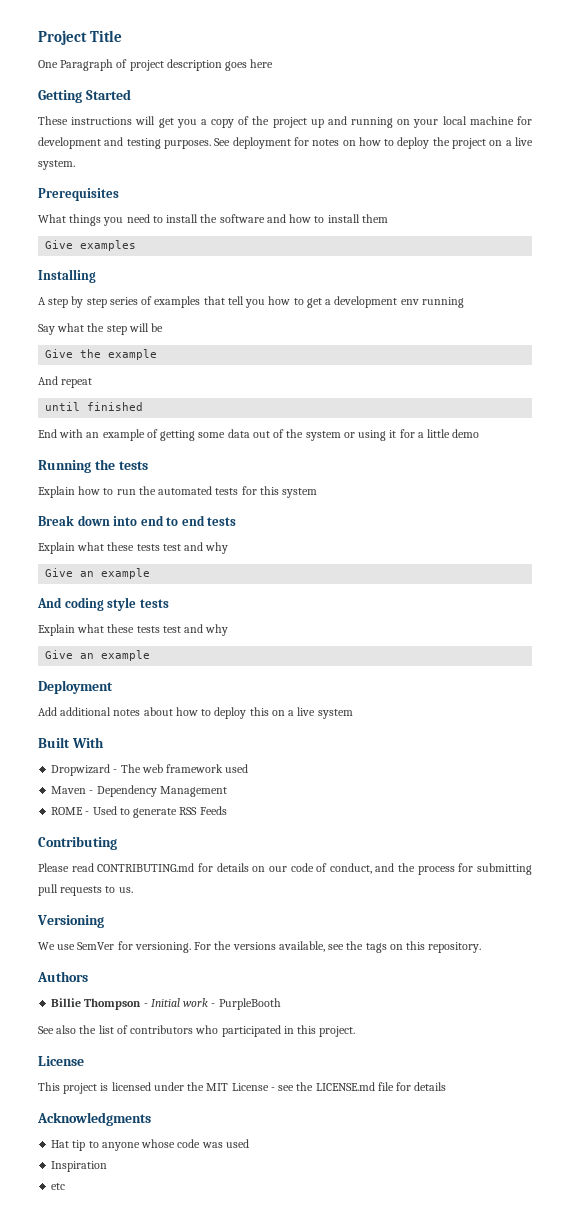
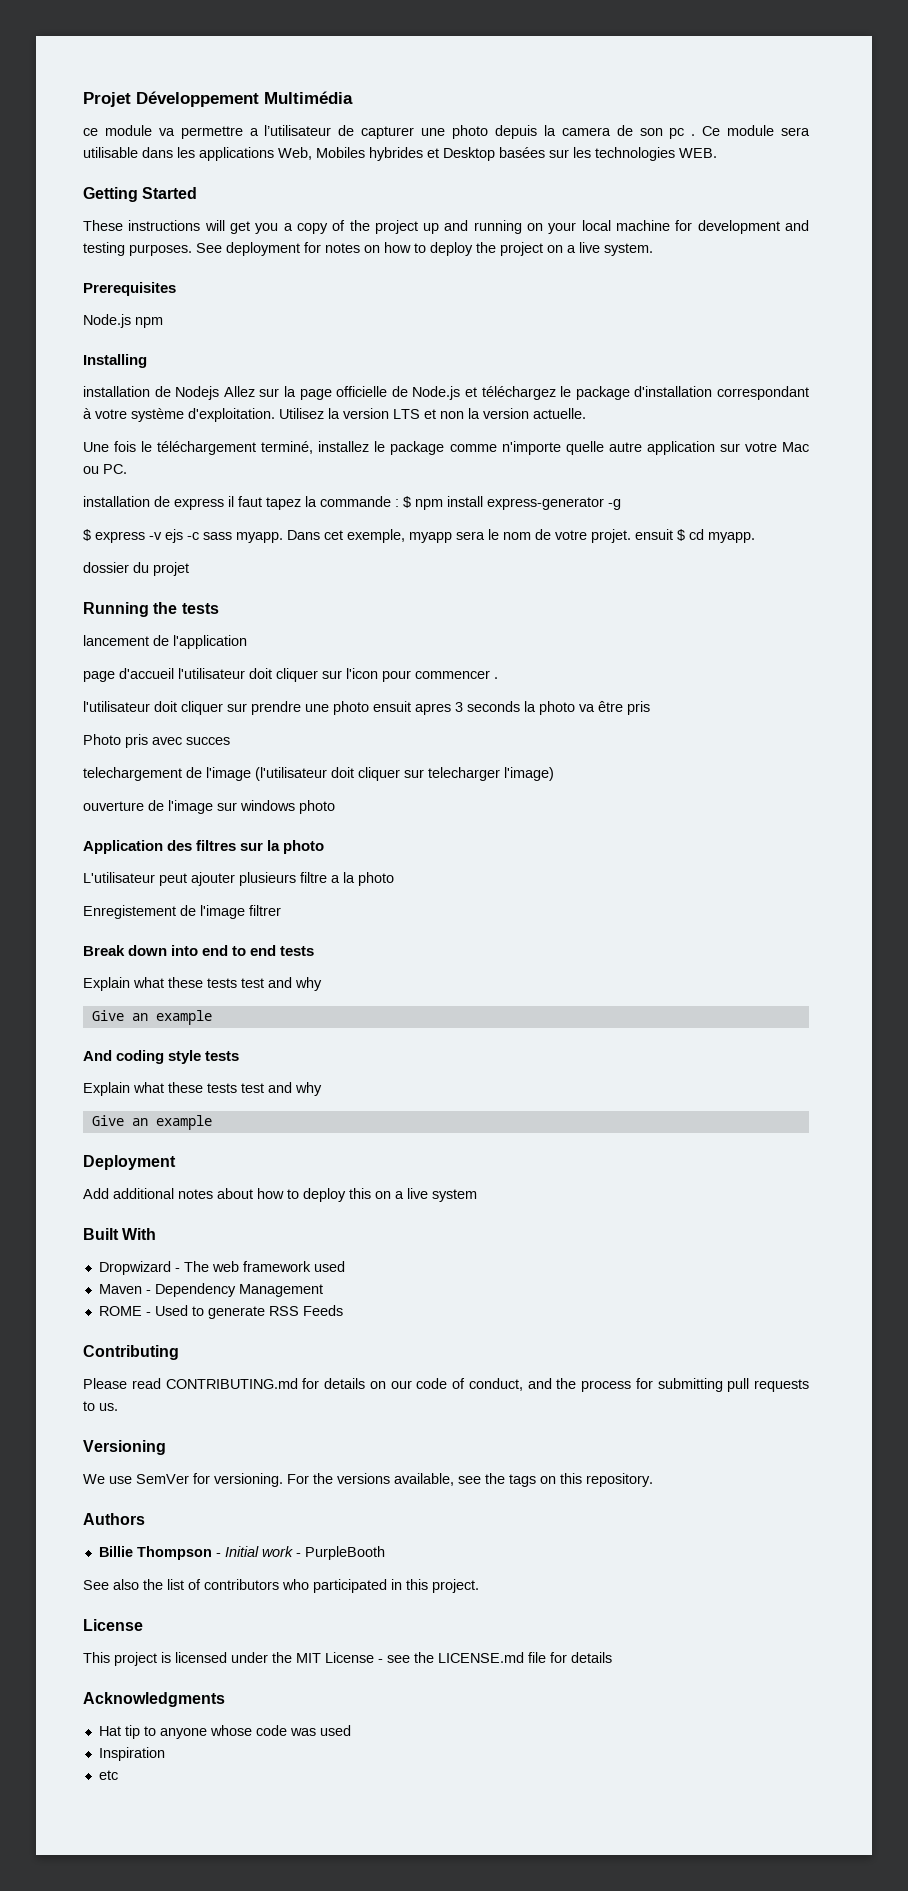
- Project Title
- One Paragraph of project description goes here
+ Projet Développement Multimédia
+ ce module va permettre a l’utilisateur de capturer une photo depuis la camera de son pc . Ce module sera utilisable dans les applications Web, Mobiles hybrides et Desktop basées sur les technologies WEB.
- What things you need to install the software and how to install them
- Give examples
+ Node.js npm
  Installing
- A step by step series of examples that tell you how to get a development env running
- Say what the step will be
- Give the example
- And repeat
- until finished
- End with an example of getting some data out of the system or using it for a little demo
+ installation de Nodejs Allez sur la page officielle de Node.js et téléchargez le package d'installation correspondant à votre système d'exploitation. Utilisez la version LTS et non la version actuelle.
+ Une fois le téléchargement terminé, installez le package comme n'importe quelle autre application sur votre Mac ou PC.
+ installation de express il faut tapez la commande : $ npm install express-generator -g
+ $ express -v ejs -c sass myapp. Dans cet exemple, myapp sera le nom de votre projet. ensuit $ cd myapp.
+ dossier du projet
  Running the tests
- Explain how to run the automated tests for this system
+ lancement de l'application
+ page d'accueil l'utilisateur doit cliquer sur l'icon pour commencer .
+ l'utilisateur doit cliquer sur prendre une photo ensuit apres 3 seconds la photo va être pris
+ Photo pris avec succes
+ telechargement de l'image (l'utilisateur doit cliquer sur telecharger l'image)
+ ouverture de l'image sur windows photo
+ Application des filtres sur la photo
+ L'utilisateur peut ajouter plusieurs filtre a la photo
+ Enregistement de l'image filtrer

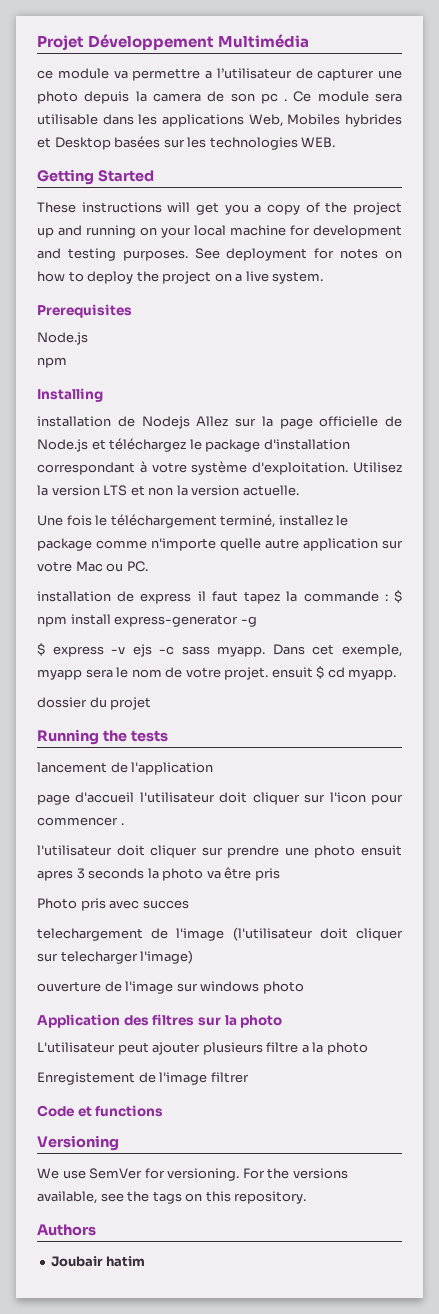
  Prerequisites
- Node.js npm
+ Node.js
+ npm
- Break down into end to end tests
- Explain what these tests test and why
- Give an example
- And coding style tests
- Explain what these tests test and why
- Give an example
- Deployment
- Add additional notes about how to deploy this on a live system
- Built With
- Dropwizard - The web framework used
- Maven - Dependency Management
- ROME - Used to generate RSS Feeds
- Contributing
- Please read CONTRIBUTING.md for details on our code of conduct, and the process for submitting pull requests to us.
+ Code et functions
- Billie Thompson - Initial work - PurpleBooth
- See also the list of contributors who participated in this project.
- License
- This project is licensed under the MIT License - see the LICENSE.md file for details
- Acknowledgments
- Hat tip to anyone whose code was used
- Inspiration
- etc
+ Joubair hatim

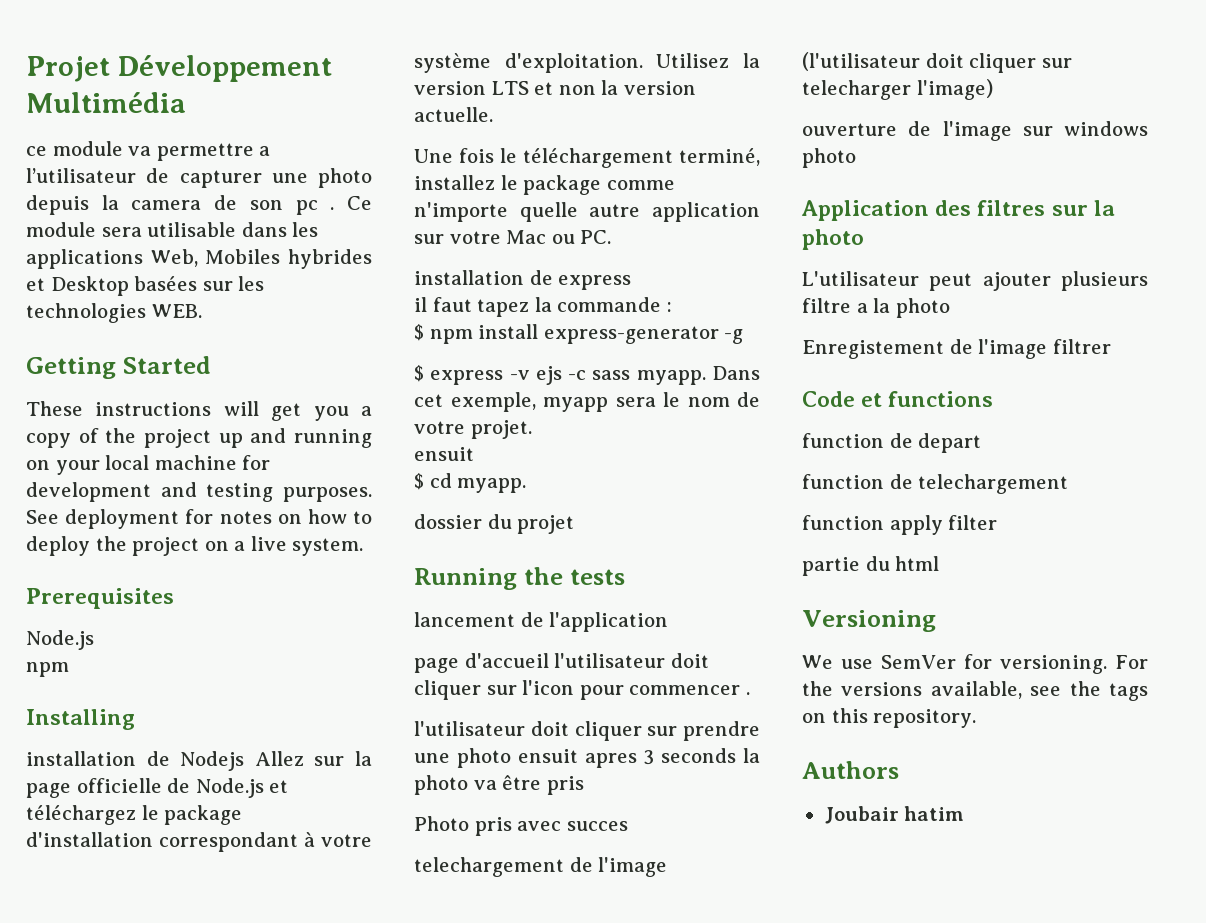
- installation de express il faut tapez la commande : $ npm install express-generator -g
+ installation de express
+ il faut tapez la commande :
+ $ npm install express-generator -g
- Dans cet exemple, myapp sera le nom de votre projet. ensuit $ cd myapp.
+ Dans cet exemple, myapp sera le nom de votre projet.
+ ensuit
+ $ cd myapp.
+ function de depart
+ function de telechargement
+ function apply filter
+ partie du html

